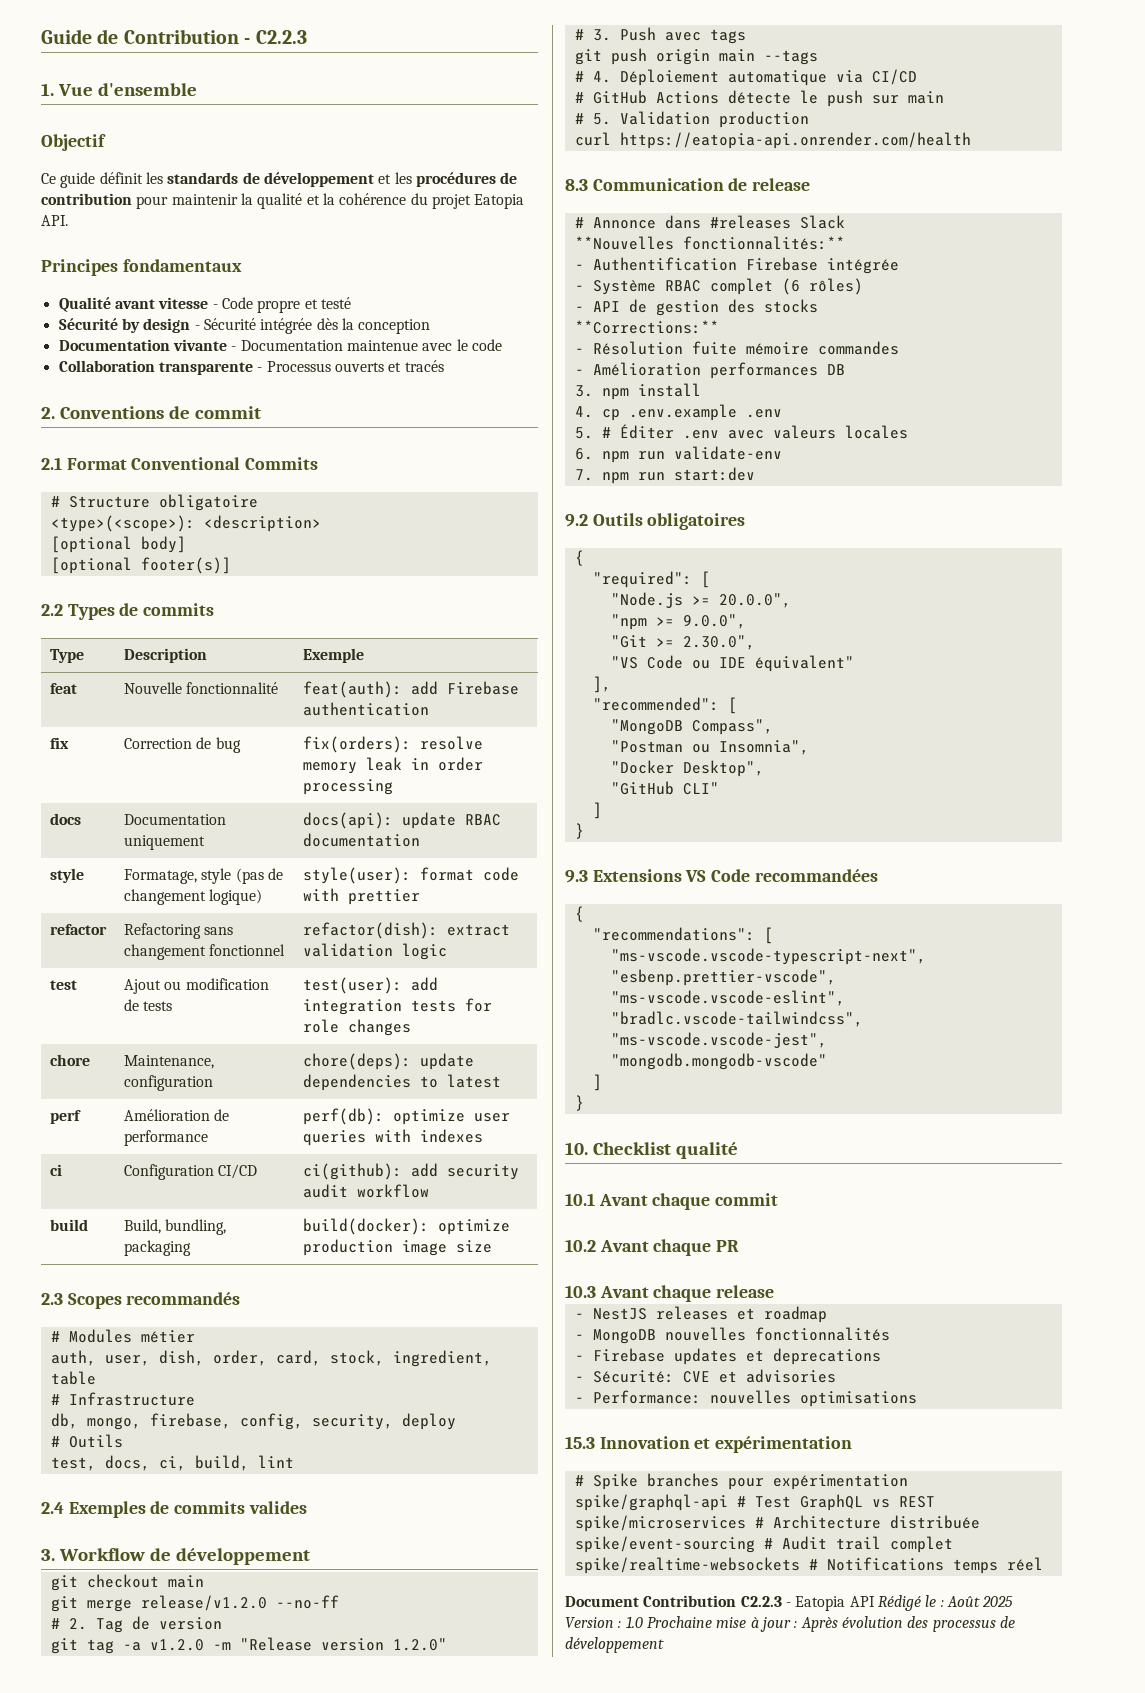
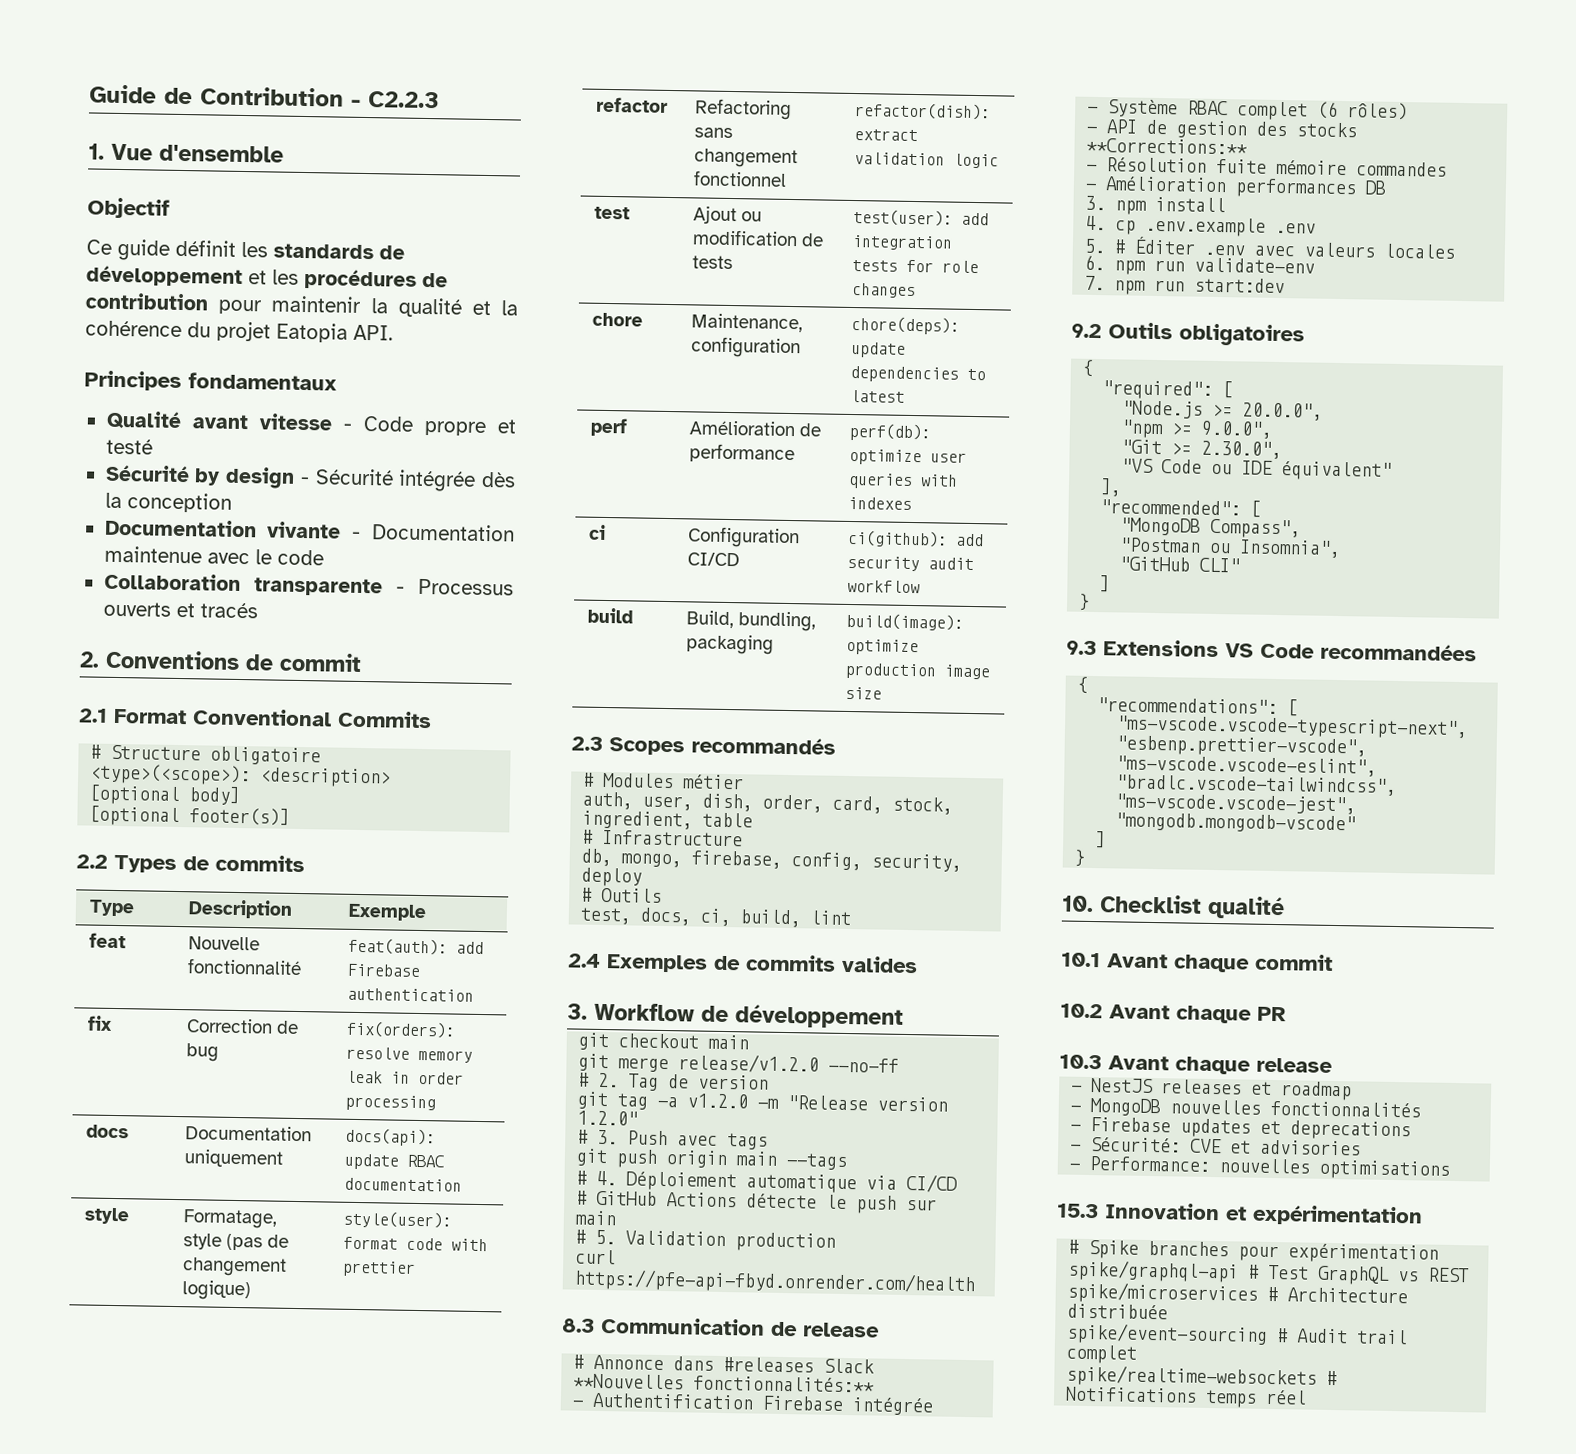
- build | Build, bundling, packaging | build(docker): optimize production image size
+ build | Build, bundling, packaging | build(image): optimize production image size
- curl https://eatopia-api.onrender.com/health
+ curl https://pfe-api-fbyd.onrender.com/health
- "Docker Desktop",
- Document Contribution C2.2.3 - Eatopia API Rédigé le : Août 2025 Version : 1.0 Prochaine mise à jour : Après évolution des processus de développement

